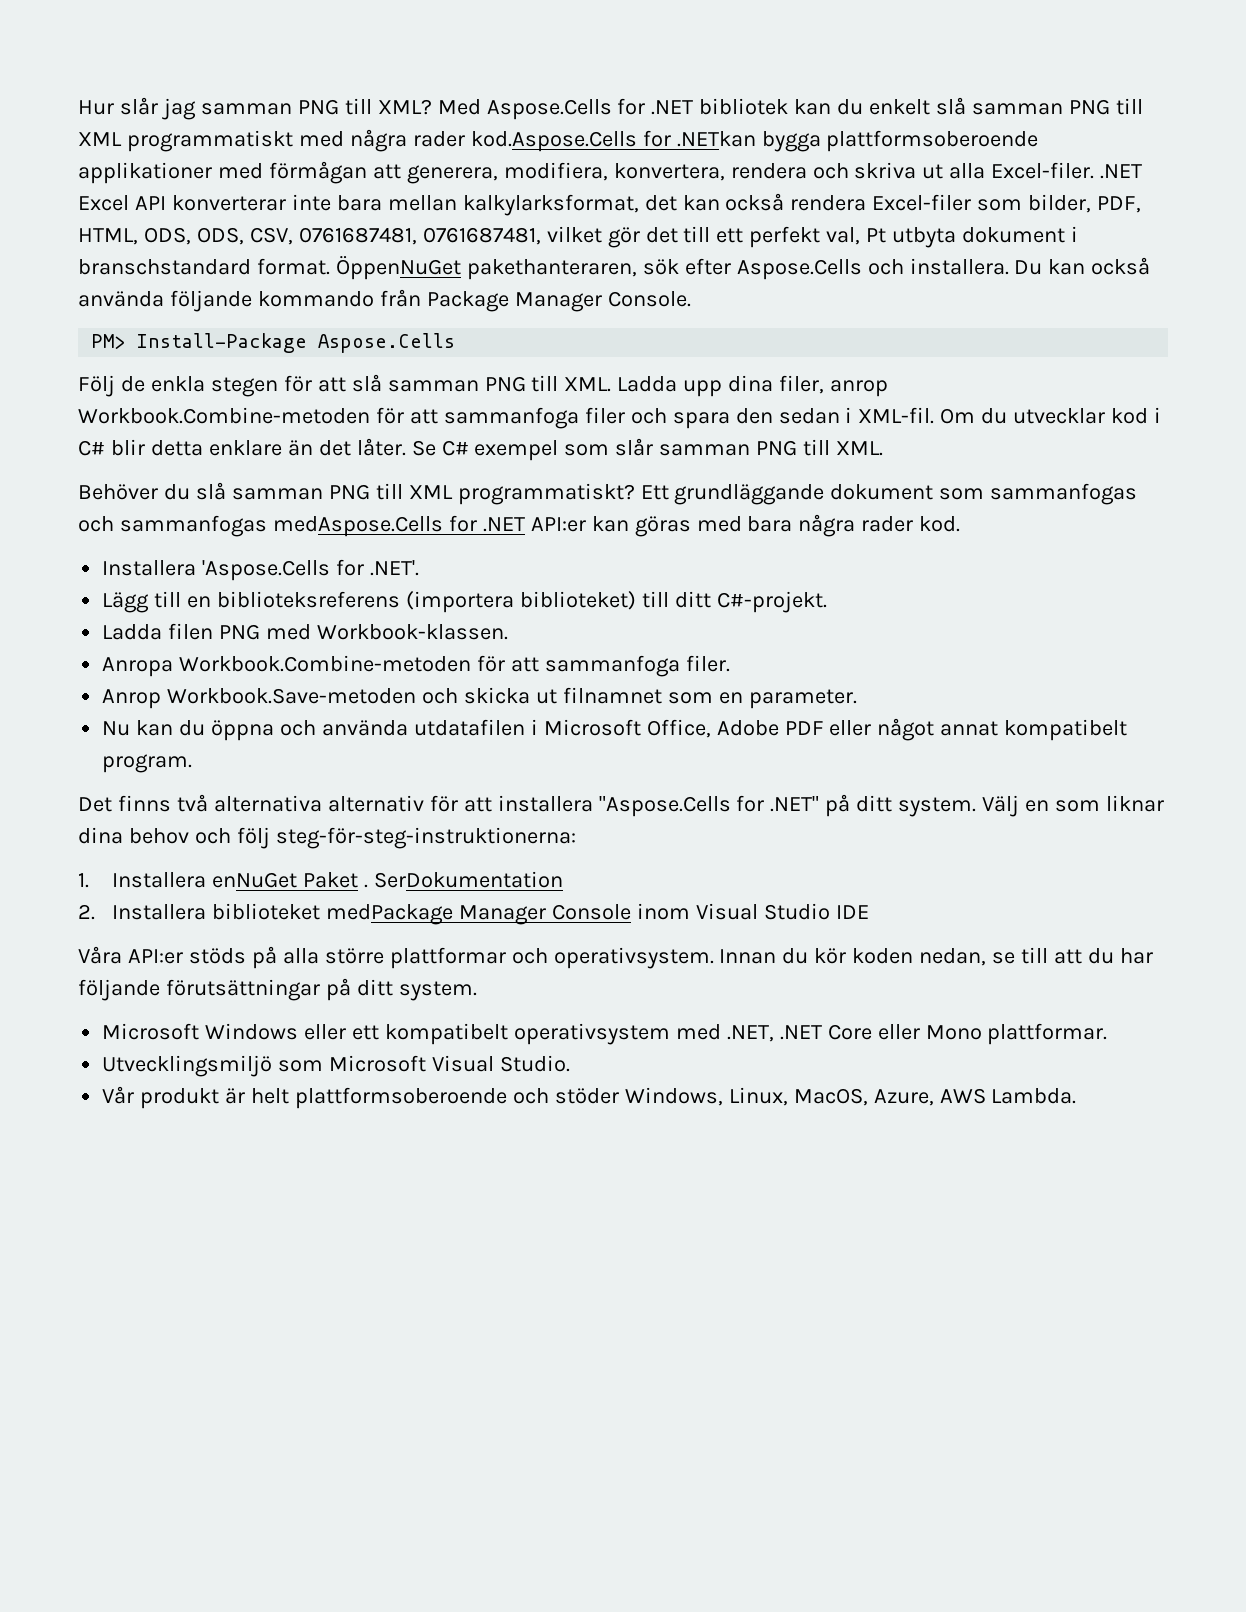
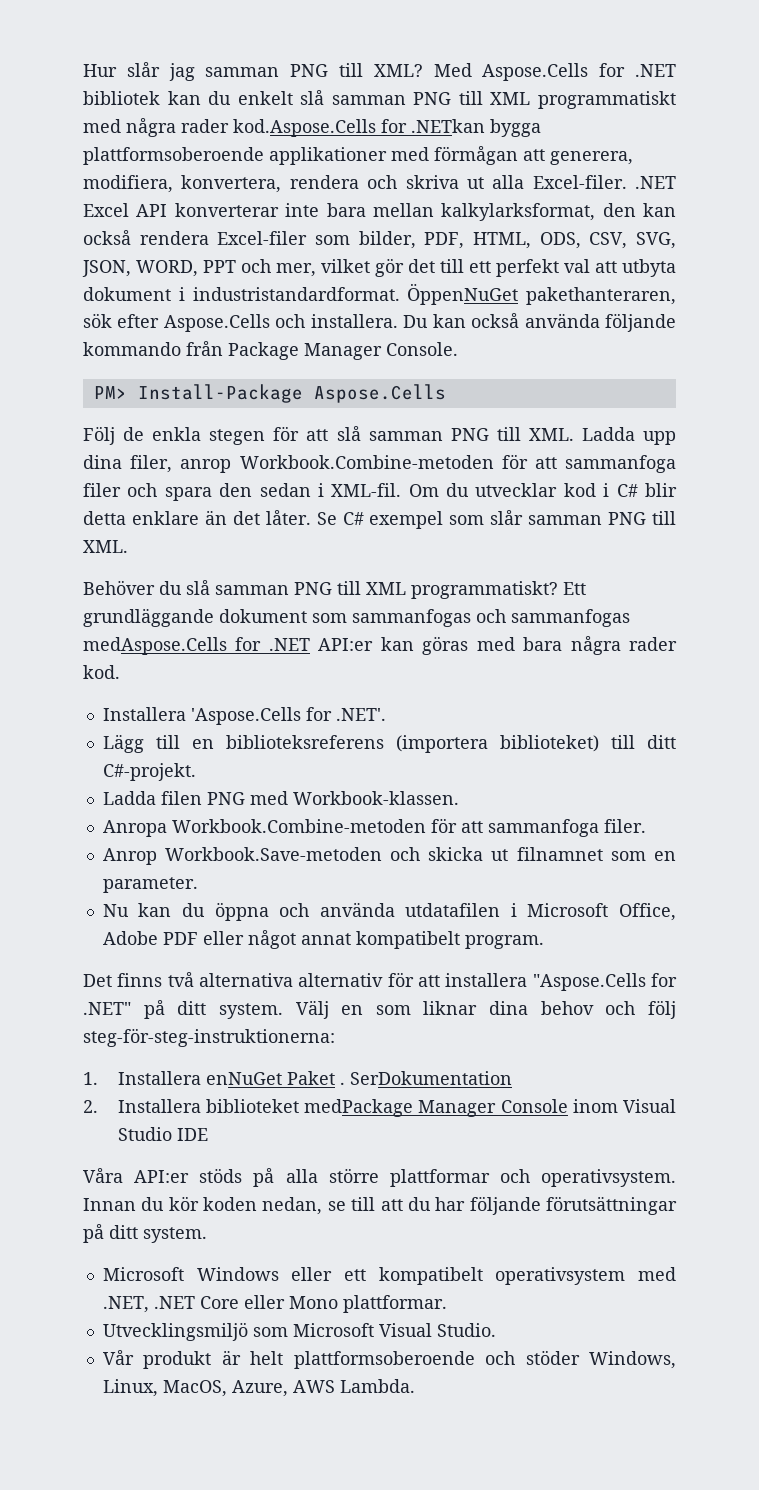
- Med Aspose.Cells for .NET bibliotek kan du enkelt slå samman PNG till XML programmatiskt med några rader kod.Aspose.Cells for .NETkan bygga plattformsoberoende applikationer med förmågan att generera, modifiera, konvertera, rendera och skriva ut alla Excel-filer. .NET Excel API konverterar inte bara mellan kalkylarksformat, det kan också rendera Excel-filer som bilder, PDF, HTML, ODS, ODS, CSV, 0761687481, 0761687481, vilket gör det till ett perfekt val, Pt utbyta dokument i branschstandard format.
+ Med Aspose.Cells for .NET bibliotek kan du enkelt slå samman PNG till XML programmatiskt med några rader kod.Aspose.Cells for .NETkan bygga plattformsoberoende applikationer med förmågan att generera, modifiera, konvertera, rendera och skriva ut alla Excel-filer. .NET Excel API konverterar inte bara mellan kalkylarksformat, den kan också rendera Excel-filer som bilder, PDF, HTML, ODS, CSV, SVG, JSON, WORD, PPT och mer, vilket gör det till ett perfekt val att utbyta dokument i industristandardformat.

